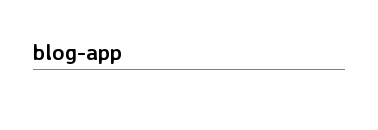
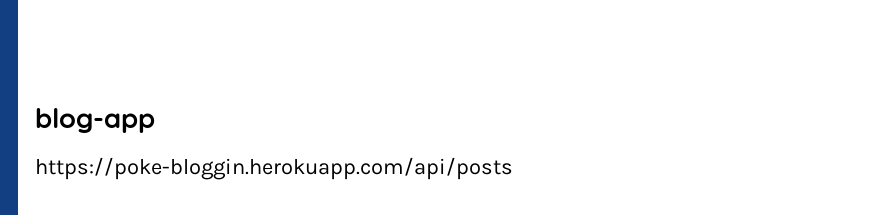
+ https://poke-bloggin.herokuapp.com/api/posts

